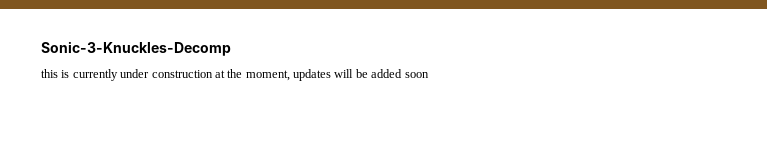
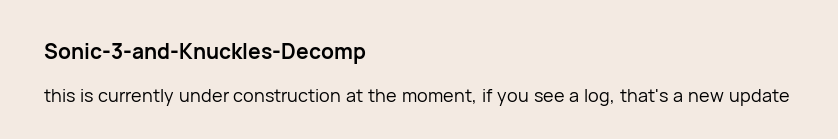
- Sonic-3-Knuckles-Decomp
+ Sonic-3-and-Knuckles-Decomp
- this is currently under construction at the moment, updates will be added soon
+ this is currently under construction at the moment, if you see a log, that's a new update

